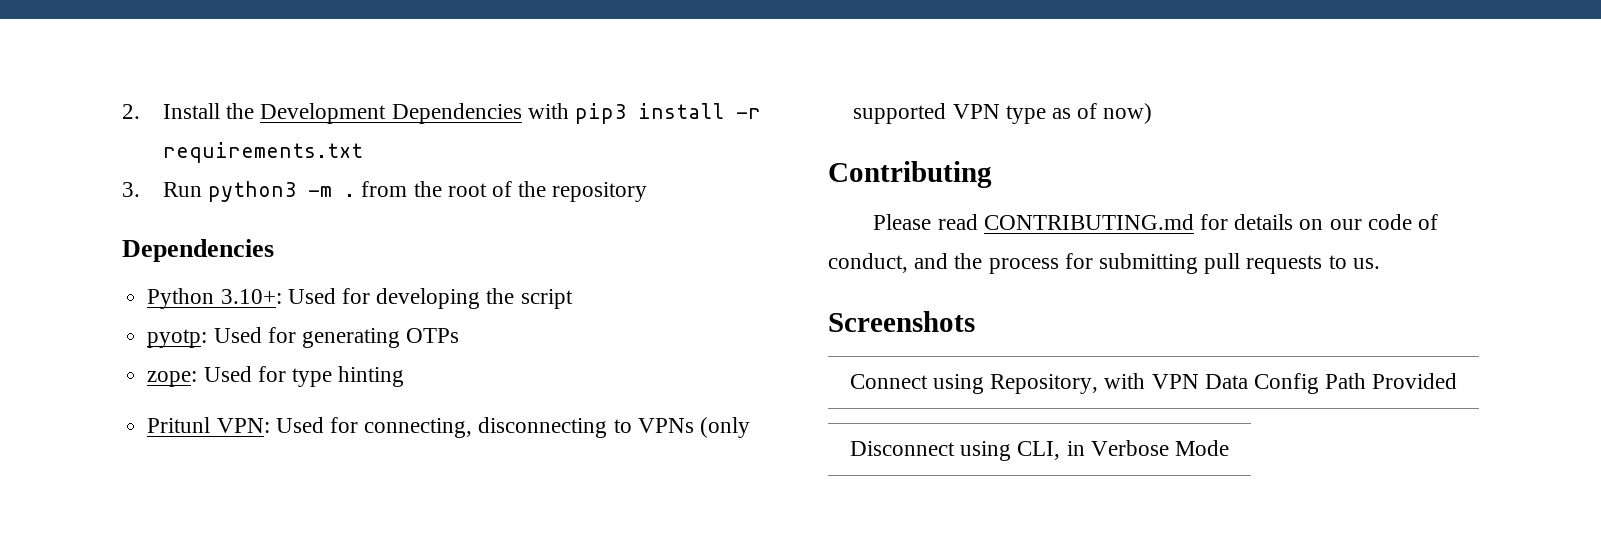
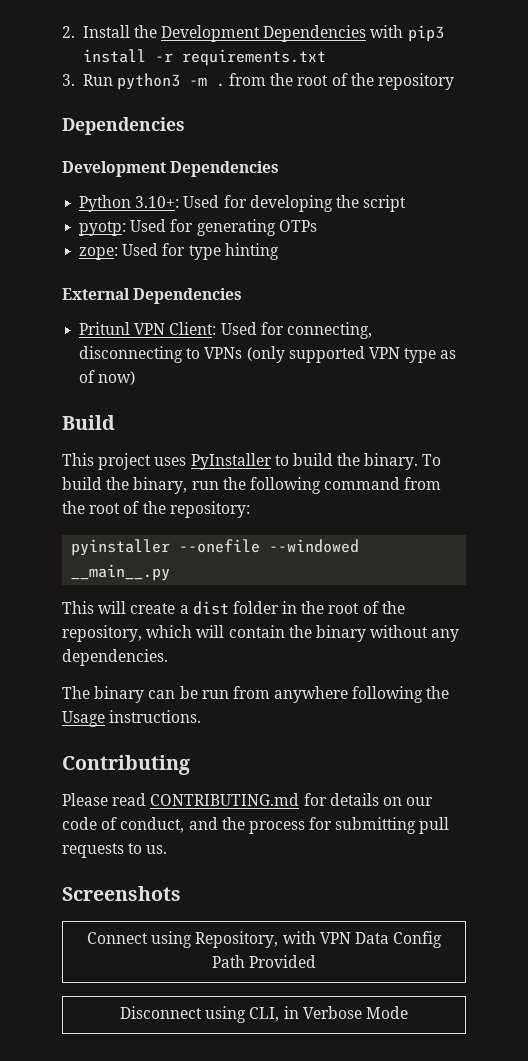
  3. Run python3 -m . from the root of the repository
  Dependencies
+ Development Dependencies
+ External Dependencies
- Pritunl VPN: Used for connecting, disconnecting to VPNs (only supported VPN type as of now)
+ Pritunl VPN Client: Used for connecting, disconnecting to VPNs (only supported VPN type as of now)
+ Build
+ This project uses PyInstaller to build the binary. To build the binary, run the following command from the root of the repository:
+ pyinstaller --onefile --windowed __main__.py
+ This will create a dist folder in the root of the repository, which will contain the binary without any dependencies.
+ The binary can be run from anywhere following the Usage instructions.

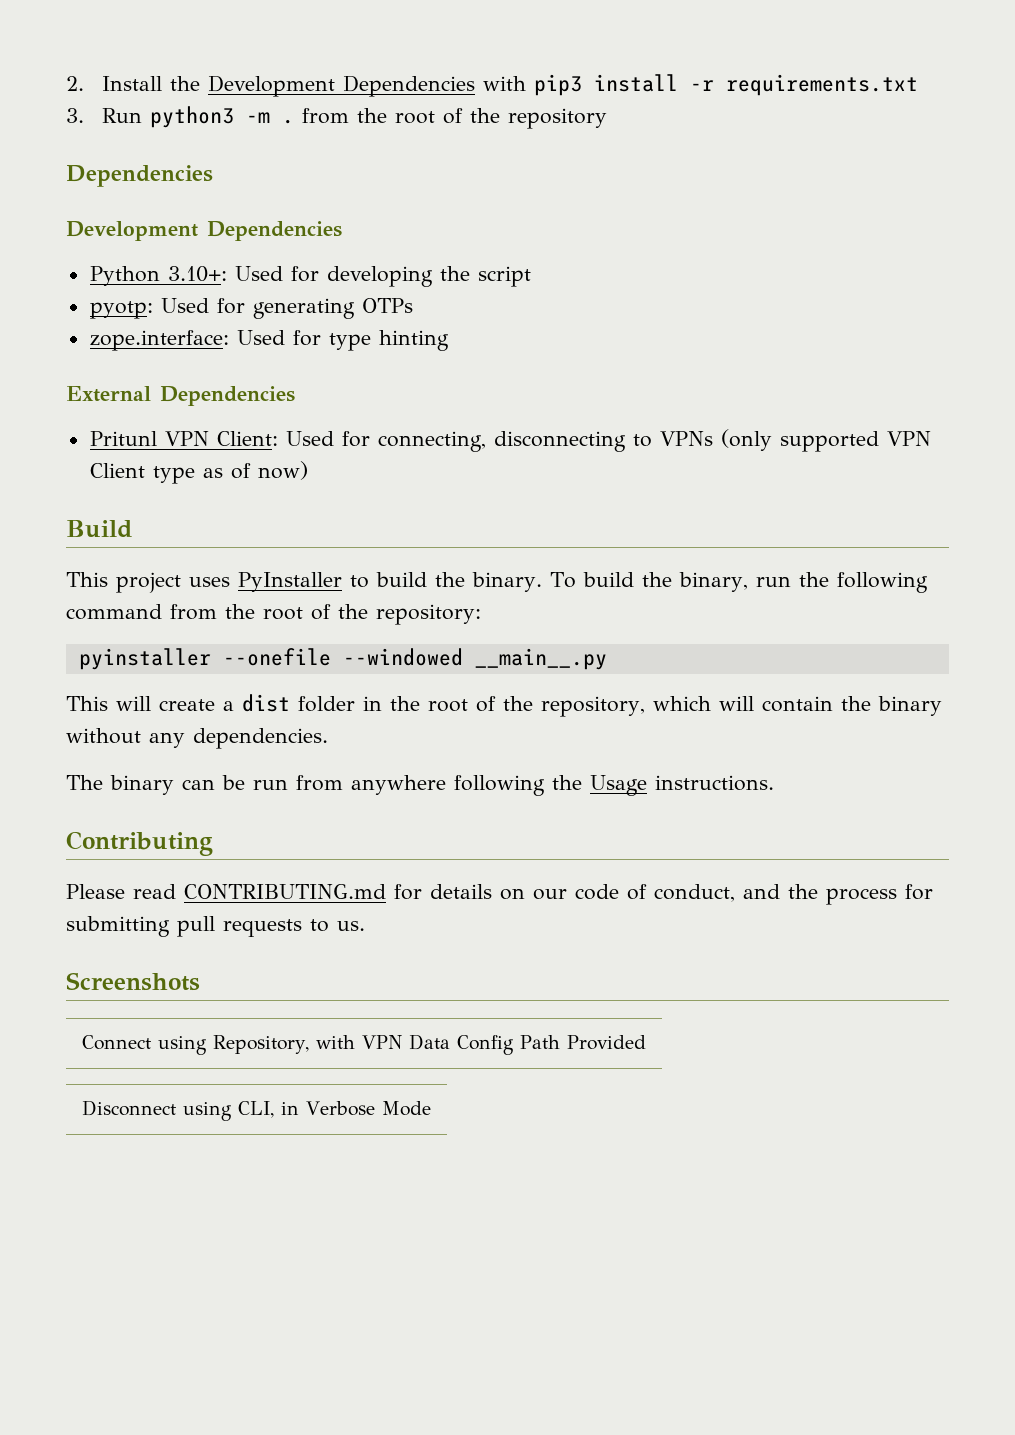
- zope: Used for type hinting
+ zope.interface: Used for type hinting
- Pritunl VPN Client: Used for connecting, disconnecting to VPNs (only supported VPN type as of now)
+ Pritunl VPN Client: Used for connecting, disconnecting to VPNs (only supported VPN Client type as of now)

